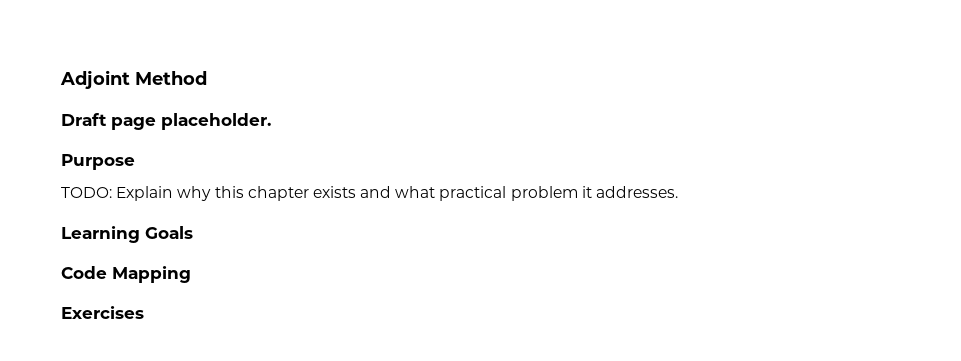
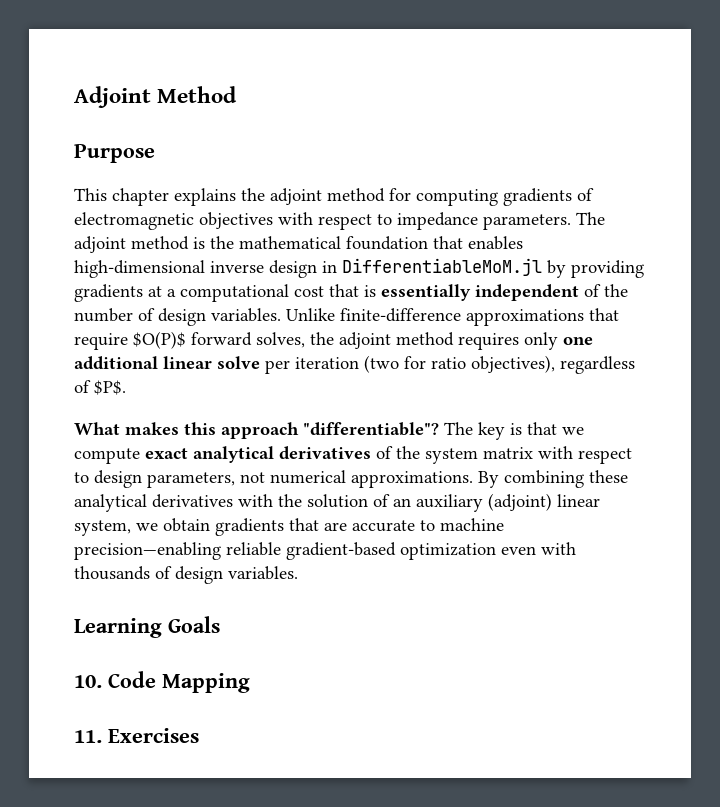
- Draft page placeholder.
  Purpose
- TODO: Explain why this chapter exists and what practical problem it addresses.
+ This chapter explains the adjoint method for computing gradients of electromagnetic objectives with respect to impedance parameters. The adjoint method is the mathematical foundation that enables high‑dimensional inverse design in DifferentiableMoM.jl by providing gradients at a computational cost that is essentially independent of the number of design variables. Unlike finite‑difference approximations that require $O(P)$ forward solves, the adjoint method requires only one additional linear solve per iteration (two for ratio objectives), regardless of $P$.
+ What makes this approach "differentiable"? The key is that we compute exact analytical derivatives of the system matrix with respect to design parameters, not numerical approximations. By combining these analytical derivatives with the solution of an auxiliary (adjoint) linear system, we obtain gradients that are accurate to machine precision—enabling reliable gradient‑based optimization even with thousands of design variables.
- Code Mapping
+ 10. Code Mapping
- Exercises
+ 11. Exercises

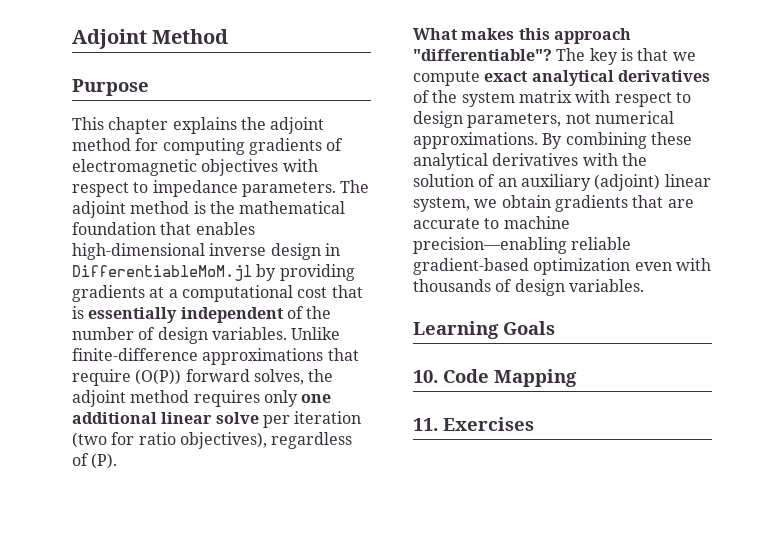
- Unlike finite‑difference approximations that require $O(P)$ forward solves, the adjoint method requires only one additional linear solve per iteration (two for ratio objectives), regardless of $P$.
+ Unlike finite‑difference approximations that require (O(P)) forward solves, the adjoint method requires only one additional linear solve per iteration (two for ratio objectives), regardless of (P).

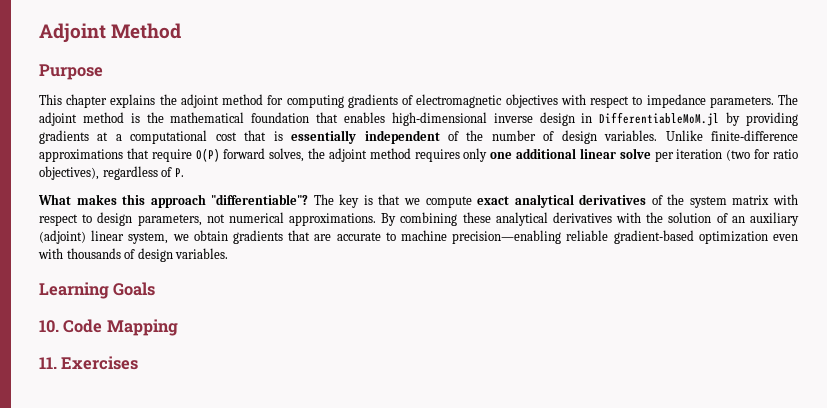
- Unlike finite‑difference approximations that require (O(P)) forward solves, the adjoint method requires only one additional linear solve per iteration (two for ratio objectives), regardless of (P).
+ Unlike finite‑difference approximations that require O(P) forward solves, the adjoint method requires only one additional linear solve per iteration (two for ratio objectives), regardless of P.

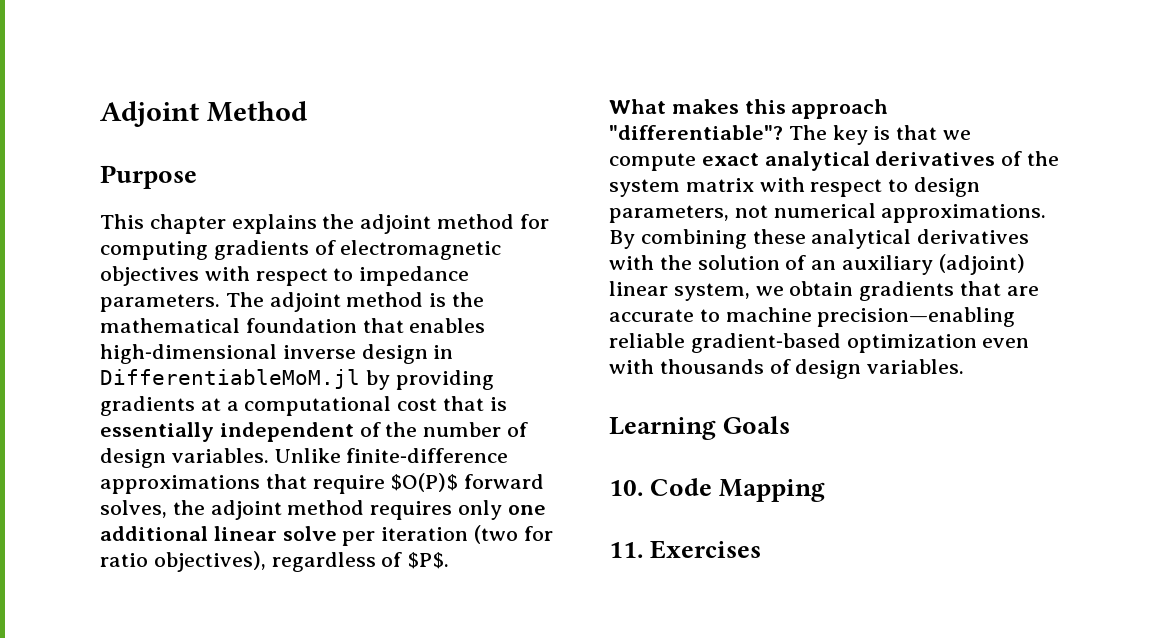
- Unlike finite‑difference approximations that require O(P) forward solves, the adjoint method requires only one additional linear solve per iteration (two for ratio objectives), regardless of P.
+ Unlike finite‑difference approximations that require $O(P)$ forward solves, the adjoint method requires only one additional linear solve per iteration (two for ratio objectives), regardless of $P$.

